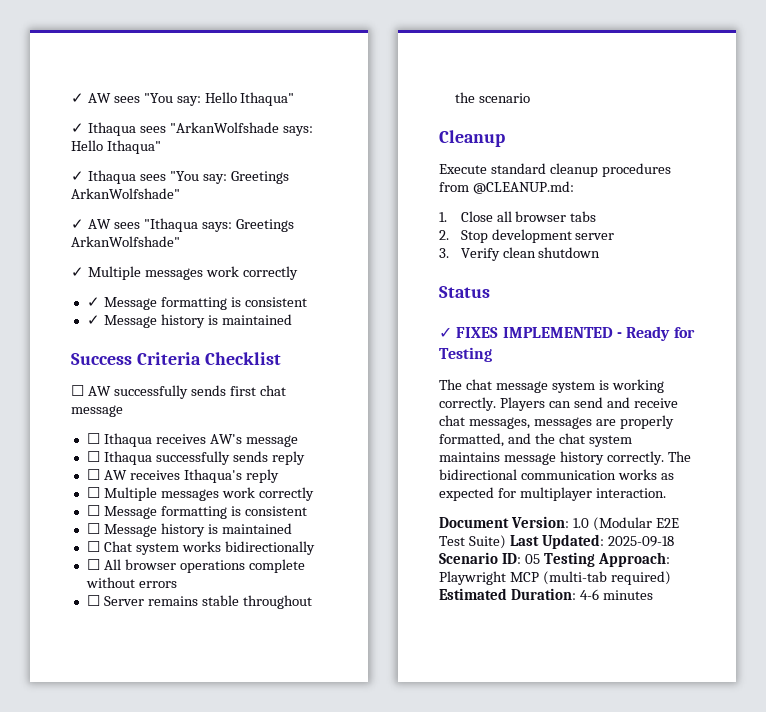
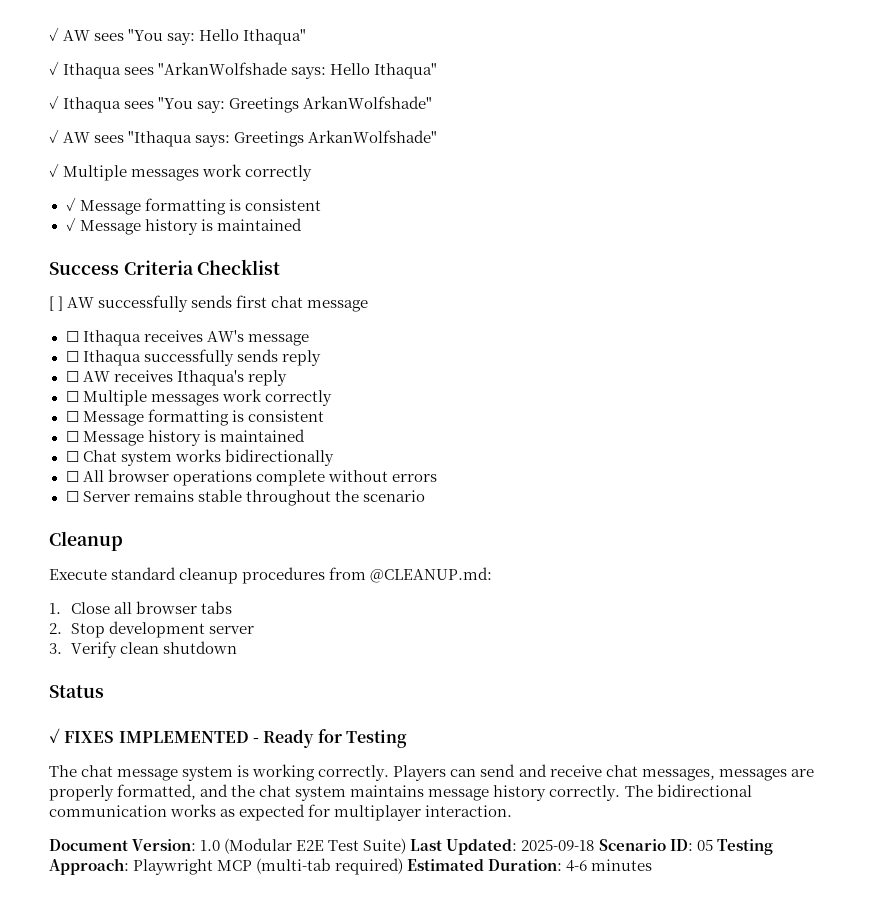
- ☐ AW successfully sends first chat message
+ [ ] AW successfully sends first chat message

